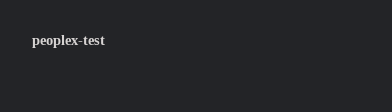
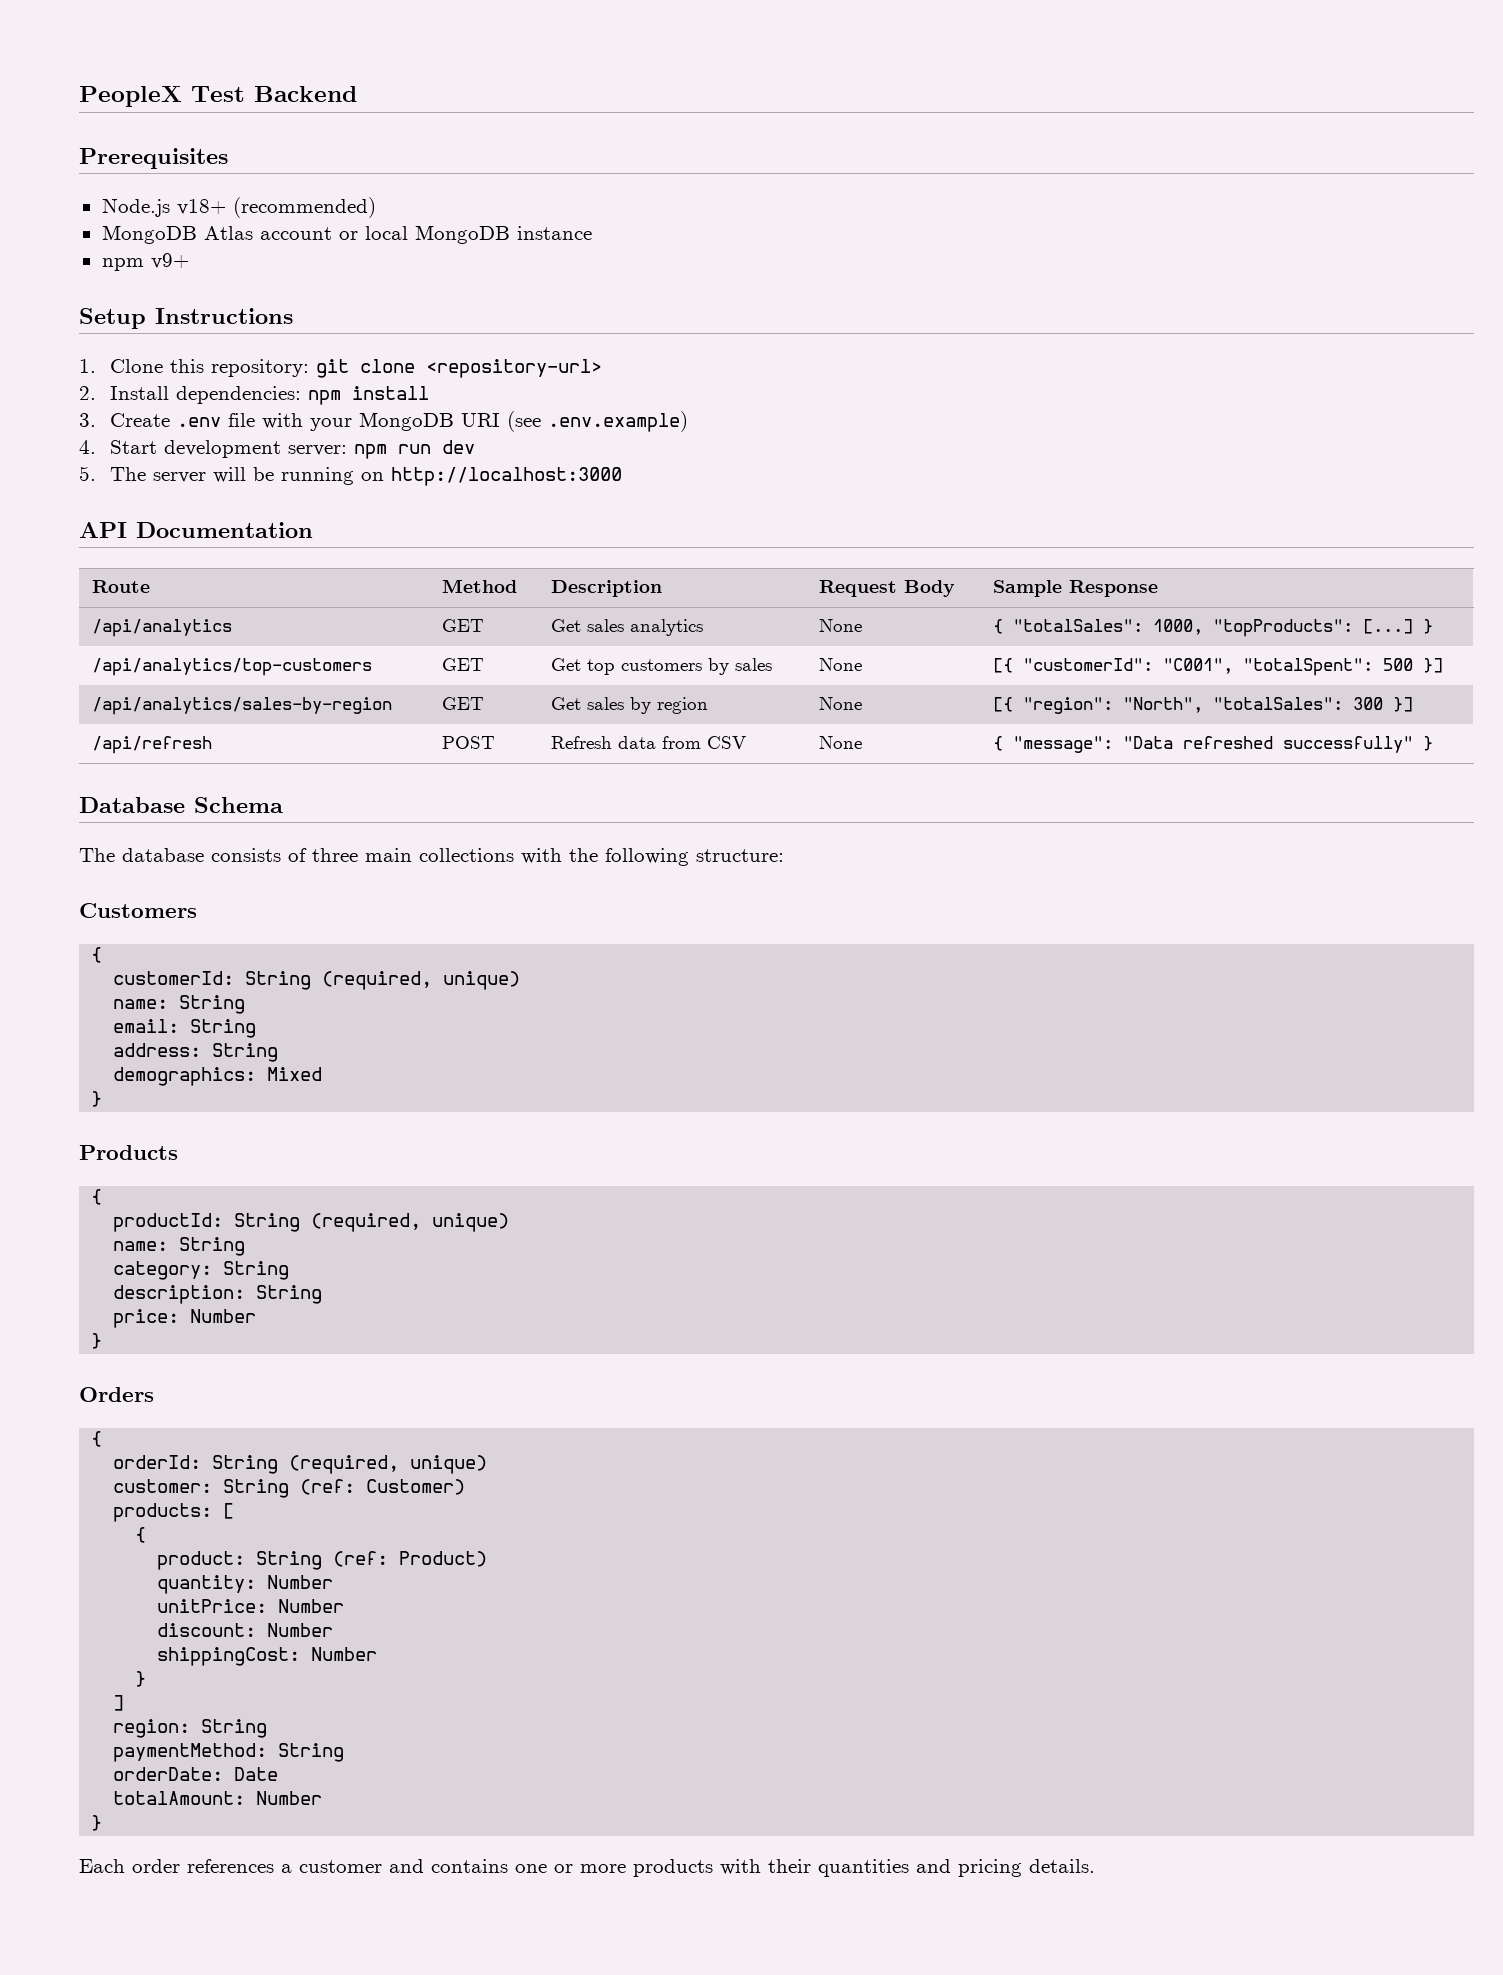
- peoplex-test
+ PeopleX Test Backend
+ Prerequisites
+ Node.js v18+ (recommended)
+ MongoDB Atlas account or local MongoDB instance
+ npm v9+
+ Setup Instructions
+ 1. Clone this repository: git clone <repository-url>
+ 2. Install dependencies: npm install
+ 3. Create .env file with your MongoDB URI (see .env.example)
+ 4. Start development server: npm run dev
+ 5. The server will be running on http://localhost:3000
+ API Documentation
+ Route | Method | Description | Request Body | Sample Response
+ /api/analytics | GET | Get sales analytics | None | { "totalSales": 1000, "topProducts": [...] }
+ /api/analytics/top-customers | GET | Get top customers by sales | None | [{ "customerId": "C001", "totalSpent": 500 }]
+ /api/analytics/sales-by-region | GET | Get sales by region | None | [{ "region": "North", "totalSales": 300 }]
+ /api/refresh | POST | Refresh data from CSV | None | { "message": "Data refreshed successfully" }
+ Database Schema
+ The database consists of three main collections with the following structure:
+ Customers
+ {
+ customerId: String (required, unique)
+ name: String
+ email: String
+ address: String
+ demographics: Mixed
+ }
+ Products
+ {
+ productId: String (required, unique)
+ name: String
+ category: String
+ description: String
+ price: Number
+ }
+ Orders
+ {
+ orderId: String (required, unique)
+ customer: String (ref: Customer)
+ products: [
+ {
+ product: String (ref: Product)
+ quantity: Number
+ unitPrice: Number
+ discount: Number
+ shippingCost: Number
+ }
+ ]
+ region: String
+ paymentMethod: String
+ orderDate: Date
+ totalAmount: Number
+ }
+ Each order references a customer and contains one or more products with their quantities and pricing details.

